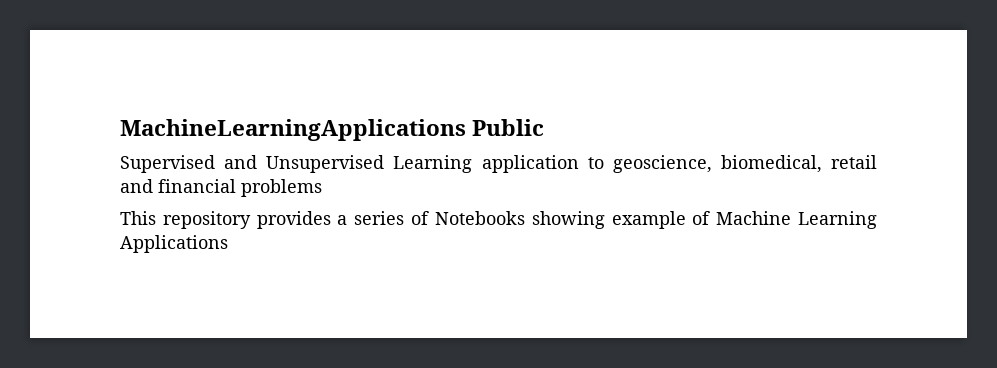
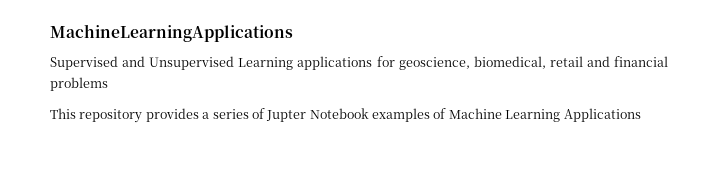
- MachineLearningApplications Public
+ MachineLearningApplications
- Supervised and Unsupervised Learning application to geoscience, biomedical, retail and financial problems
+ Supervised and Unsupervised Learning applications for geoscience, biomedical, retail and financial problems
- This repository provides a series of Notebooks showing example of Machine Learning Applications
+ This repository provides a series of Jupter Notebook examples of Machine Learning Applications

